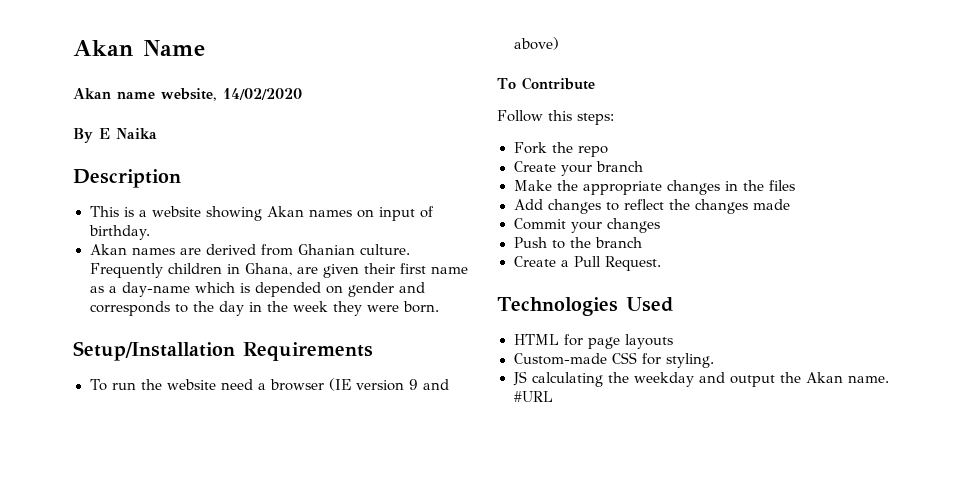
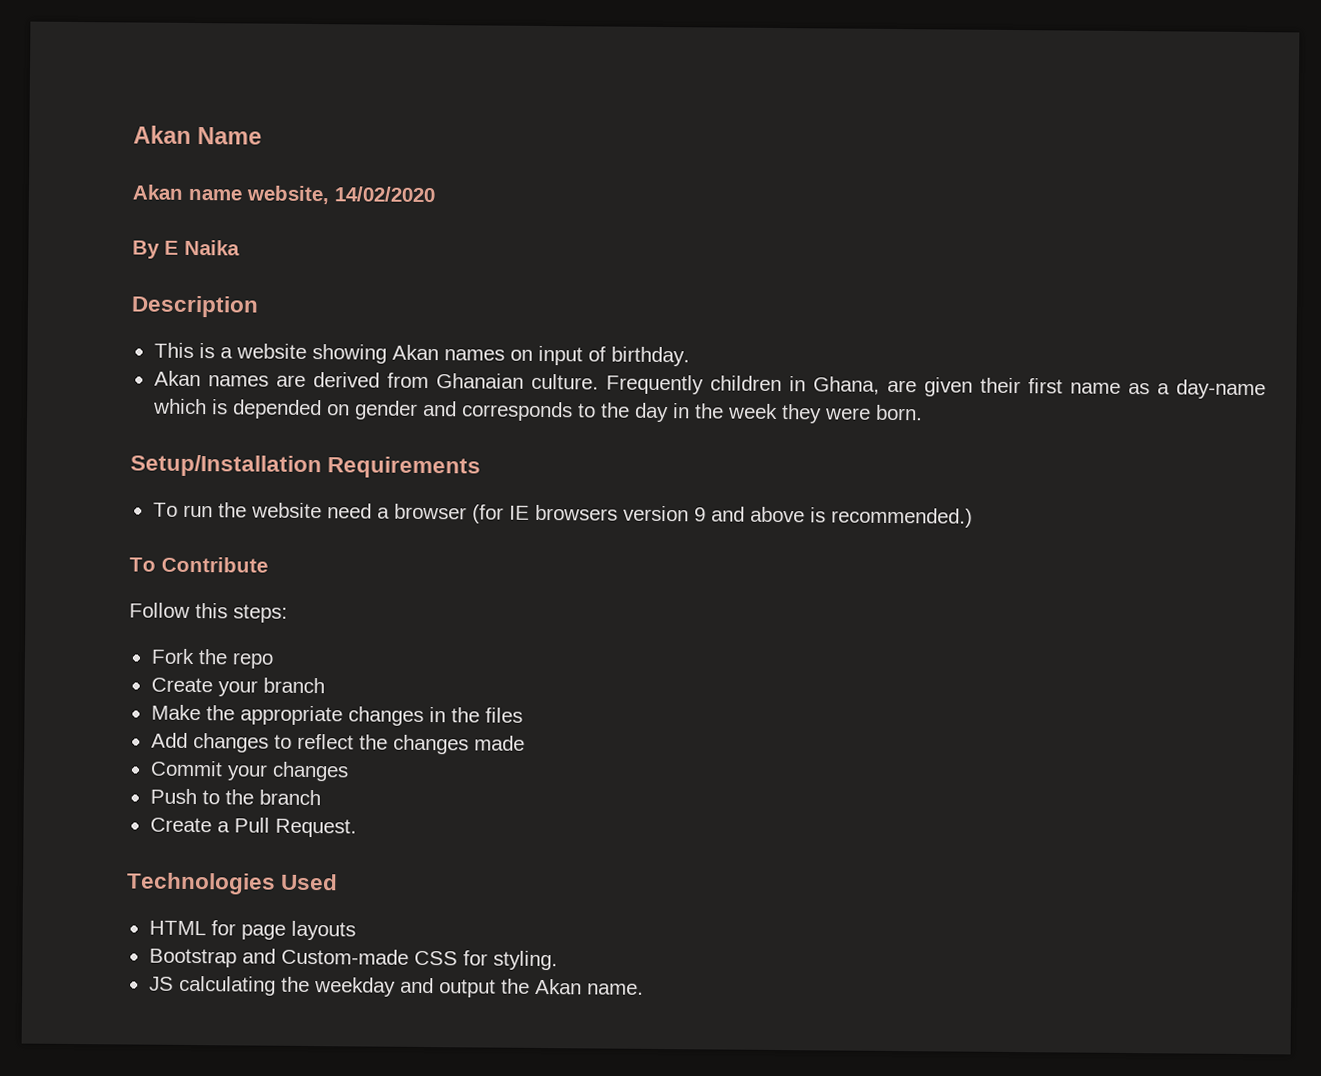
- Akan names are derived from Ghanian culture.
+ Akan names are derived from Ghanaian culture.
- To run the website need a browser (IE version 9 and above)
+ To run the website need a browser (for IE browsers version 9 and above is recommended.)
- Custom-made CSS for styling.
+ Bootstrap and Custom-made CSS for styling.
- #URL

